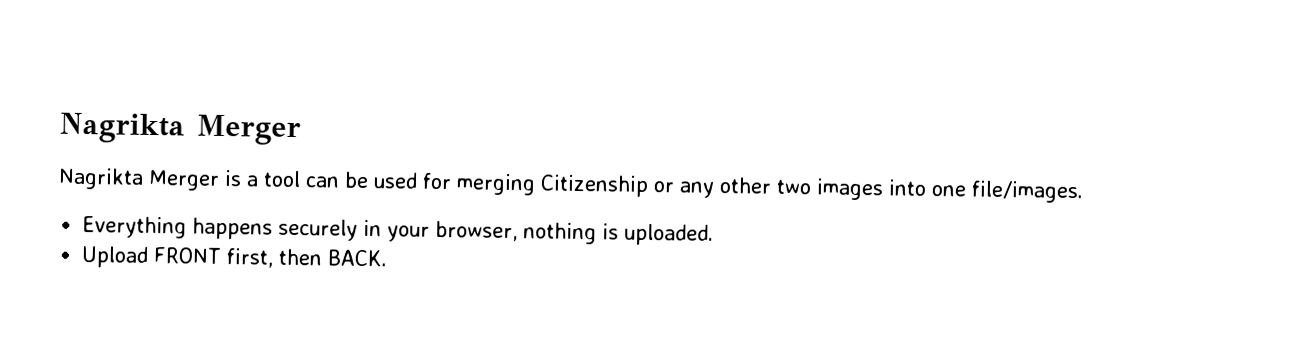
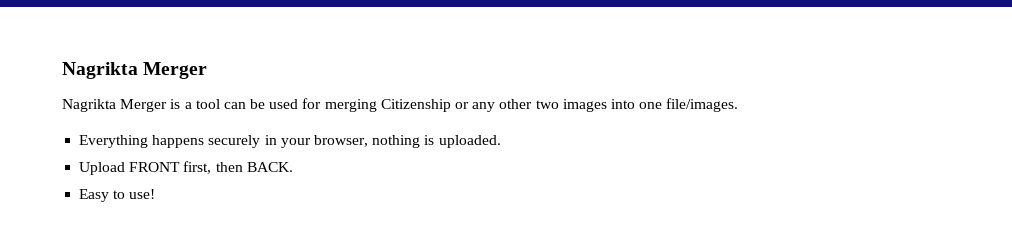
+ Easy to use!

